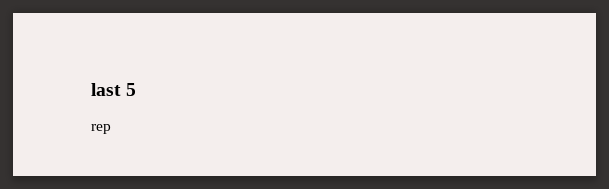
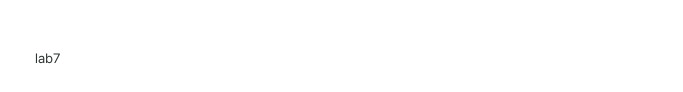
- last 5
- rep
+ lab7

